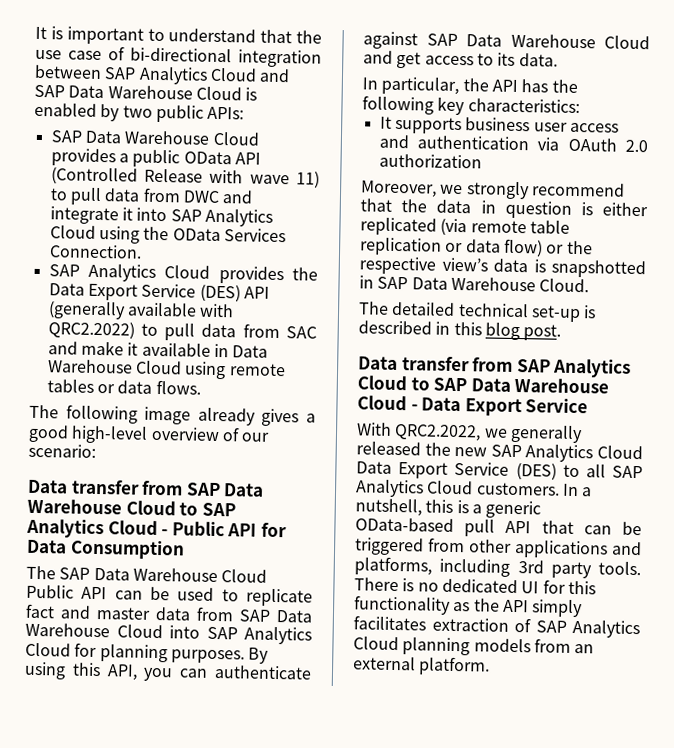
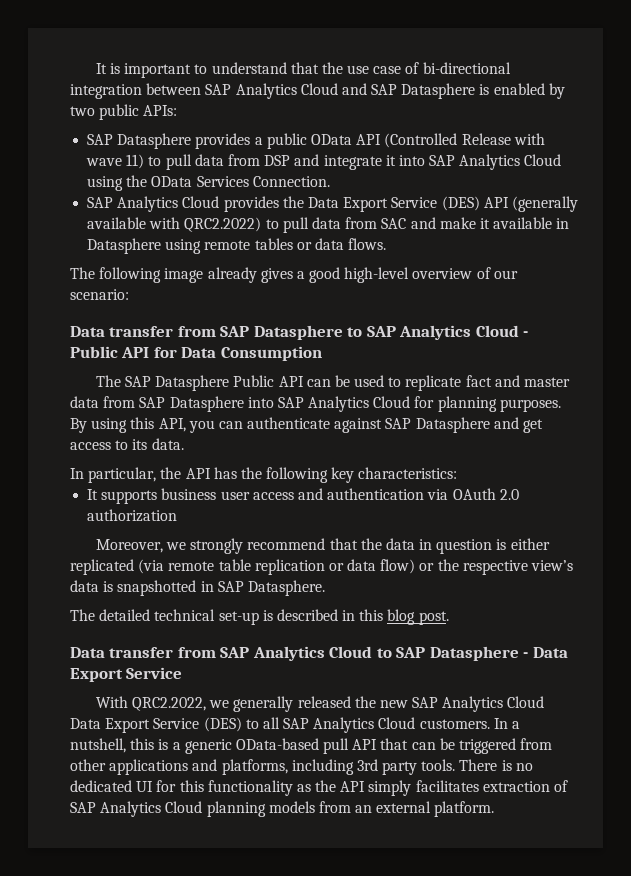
- It is important to understand that the use case of bi-directional integration between SAP Analytics Cloud and SAP Data Warehouse Cloud is enabled by two public APIs:
+ It is important to understand that the use case of bi-directional integration between SAP Analytics Cloud and SAP Datasphere is enabled by two public APIs:
- SAP Data Warehouse Cloud provides a public OData API (Controlled Release with wave 11) to pull data from DWC and integrate it into SAP Analytics Cloud using the OData Services Connection.
+ SAP Datasphere provides a public OData API (Controlled Release with wave 11) to pull data from DSP and integrate it into SAP Analytics Cloud using the OData Services Connection.
- SAP Analytics Cloud provides the Data Export Service (DES) API (generally available with QRC2.2022) to pull data from SAC and make it available in Data Warehouse Cloud using remote tables or data flows.
+ SAP Analytics Cloud provides the Data Export Service (DES) API (generally available with QRC2.2022) to pull data from SAC and make it available in Datasphere using remote tables or data flows.
- Data transfer from SAP Data Warehouse Cloud to SAP Analytics Cloud - Public API for Data Consumption
+ Data transfer from SAP Datasphere to SAP Analytics Cloud - Public API for Data Consumption
- The SAP Data Warehouse Cloud Public API can be used to replicate fact and master data from SAP Data Warehouse Cloud into SAP Analytics Cloud for planning purposes.
+ The SAP Datasphere Public API can be used to replicate fact and master data from SAP Datasphere into SAP Analytics Cloud for planning purposes.
- By using this API, you can authenticate against SAP Data Warehouse Cloud and get access to its data.
+ By using this API, you can authenticate against SAP Datasphere and get access to its data.
- Moreover, we strongly recommend that the data in question is either replicated (via remote table replication or data flow) or the respective view’s data is snapshotted in SAP Data Warehouse Cloud.
+ Moreover, we strongly recommend that the data in question is either replicated (via remote table replication or data flow) or the respective view’s data is snapshotted in SAP Datasphere.
- Data transfer from SAP Analytics Cloud to SAP Data Warehouse Cloud - Data Export Service
+ Data transfer from SAP Analytics Cloud to SAP Datasphere - Data Export Service

